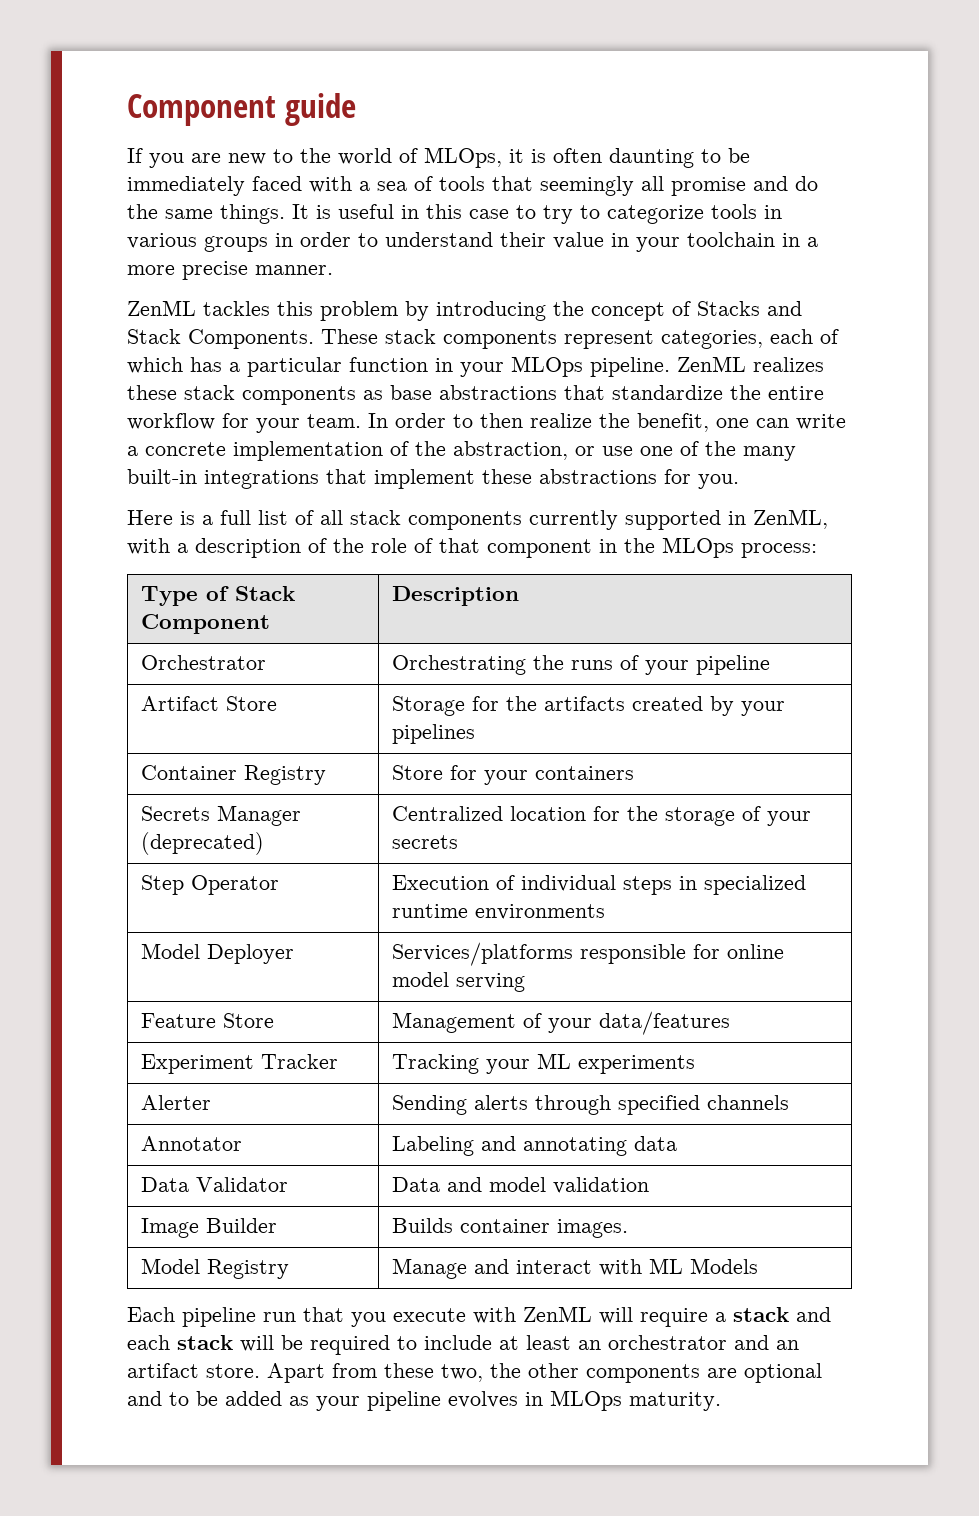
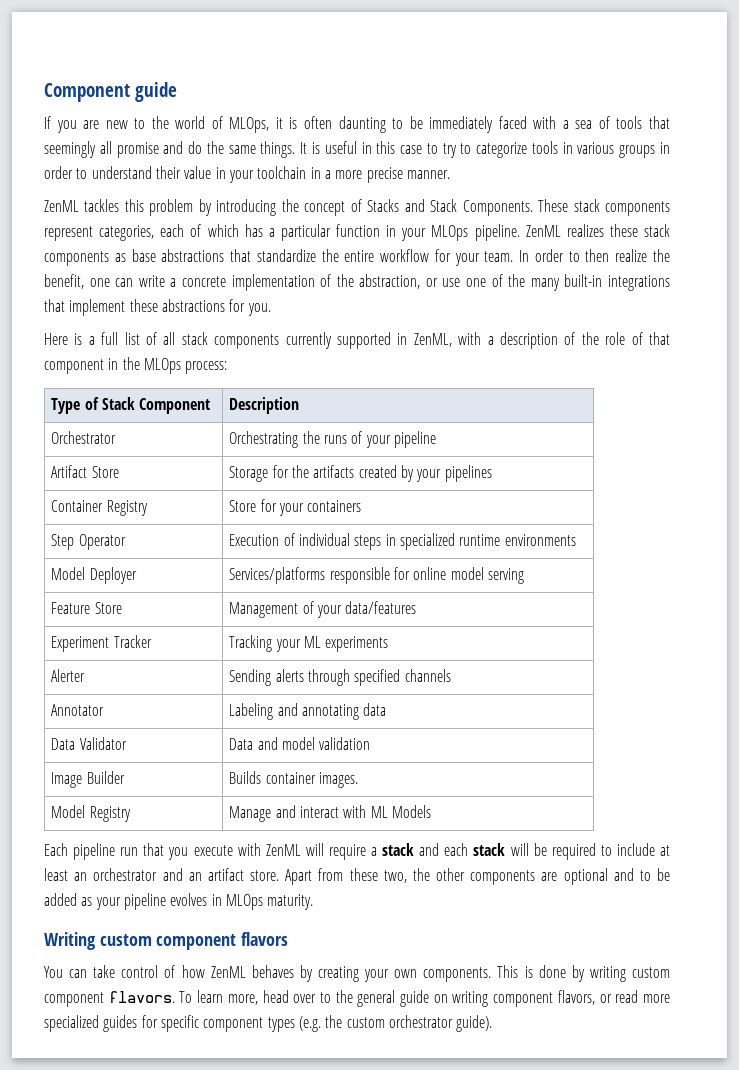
- Secrets Manager (deprecated) | Centralized location for the storage of your secrets
+ Writing custom component flavors
+ You can take control of how ZenML behaves by creating your own components. This is done by writing custom component flavors. To learn more, head over to the general guide on writing component flavors, or read more specialized guides for specific component types (e.g. the custom orchestrator guide).

